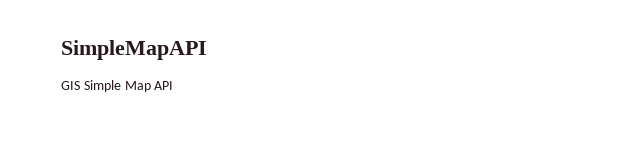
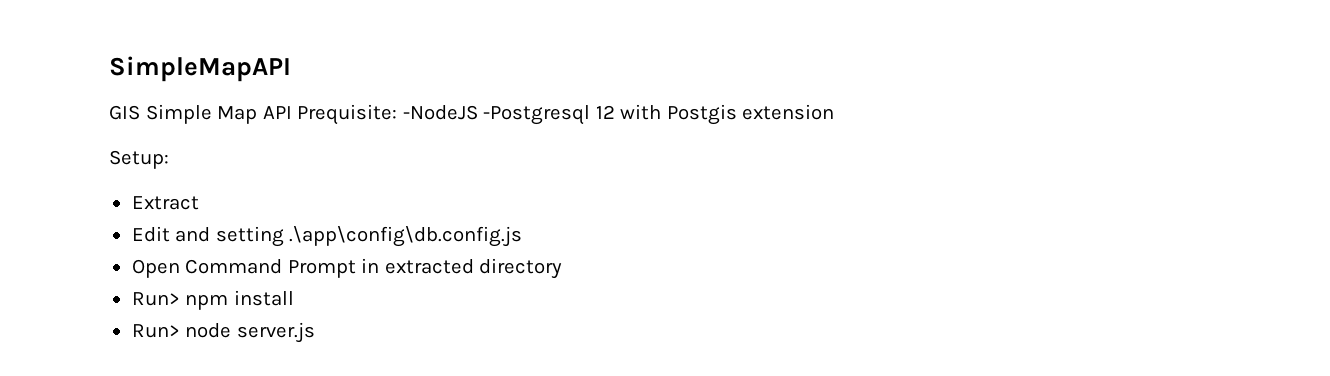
- GIS Simple Map API
+ GIS Simple Map API Prequisite: -NodeJS -Postgresql 12 with Postgis extension
+ Setup:
+ Extract
+ Edit and setting .\app\config\db.config.js
+ Open Command Prompt in extracted directory
+ Run> npm install
+ Run> node server.js

